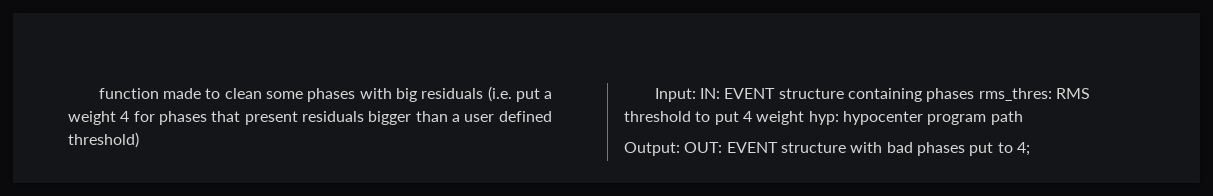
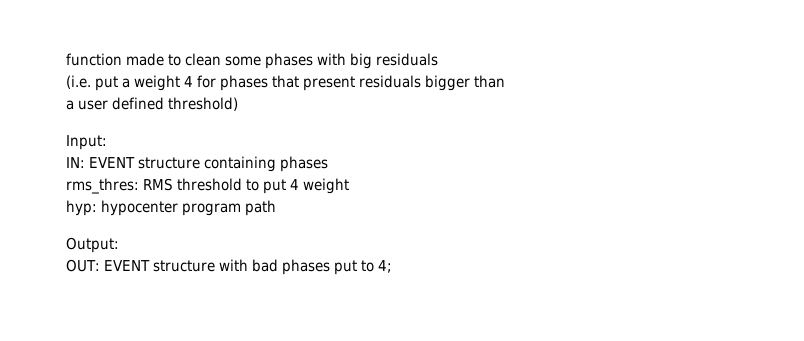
- function made to clean some phases with big residuals (i.e. put a weight 4 for phases that present residuals bigger than a user defined threshold)
+ function made to clean some phases with big residuals
+ (i.e. put a weight 4 for phases that present residuals bigger than
+ a user defined threshold)
- Input: IN: EVENT structure containing phases rms_thres: RMS threshold to put 4 weight hyp: hypocenter program path
+ Input:
+ IN: EVENT structure containing phases
+ rms_thres: RMS threshold to put 4 weight
+ hyp: hypocenter program path
- Output: OUT: EVENT structure with bad phases put to 4;
+ Output:
+ OUT: EVENT structure with bad phases put to 4;

